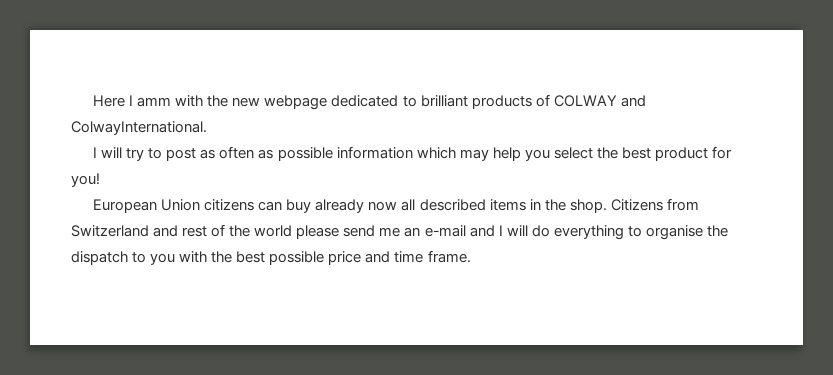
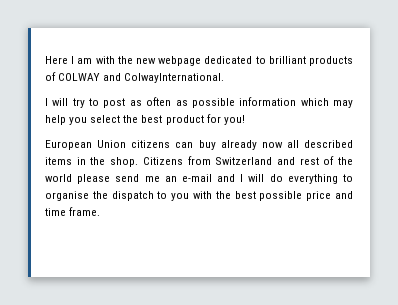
- Here I amm with the new webpage dedicated to brilliant products of COLWAY and ColwayInternational.
+ Here I am with the new webpage dedicated to brilliant products of COLWAY and ColwayInternational.

